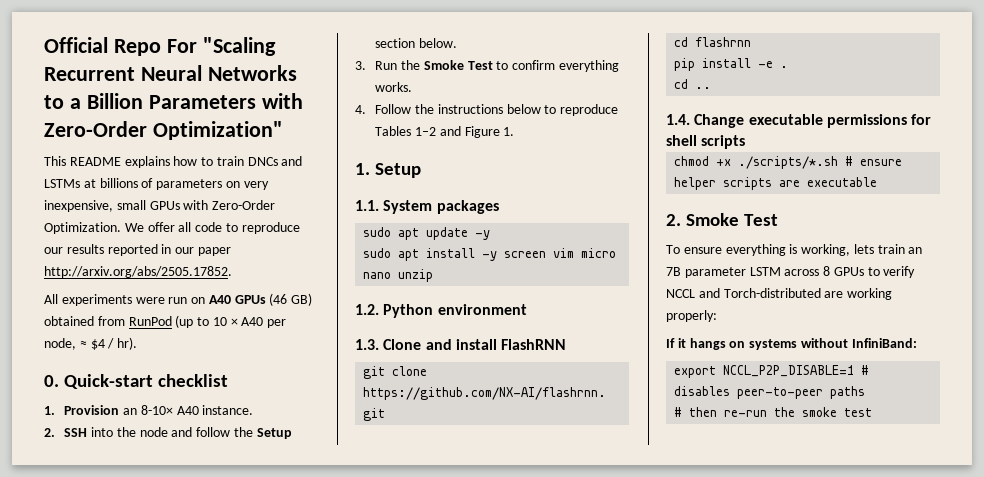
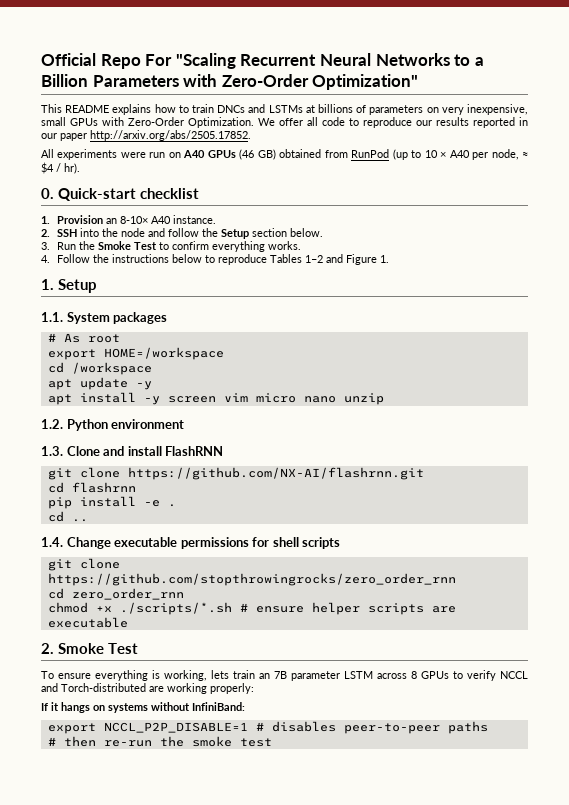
- sudo apt update -y
+ # As root
+ export HOME=/workspace
+ cd /workspace
+ apt update -y
- sudo apt install -y screen vim micro nano unzip
+ apt install -y screen vim micro nano unzip
+ git clone https://github.com/stopthrowingrocks/zero_order_rnn
+ cd zero_order_rnn

